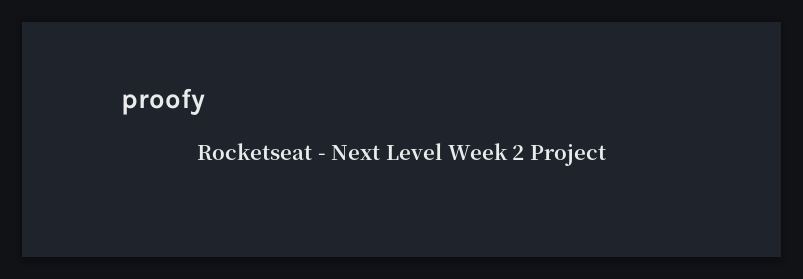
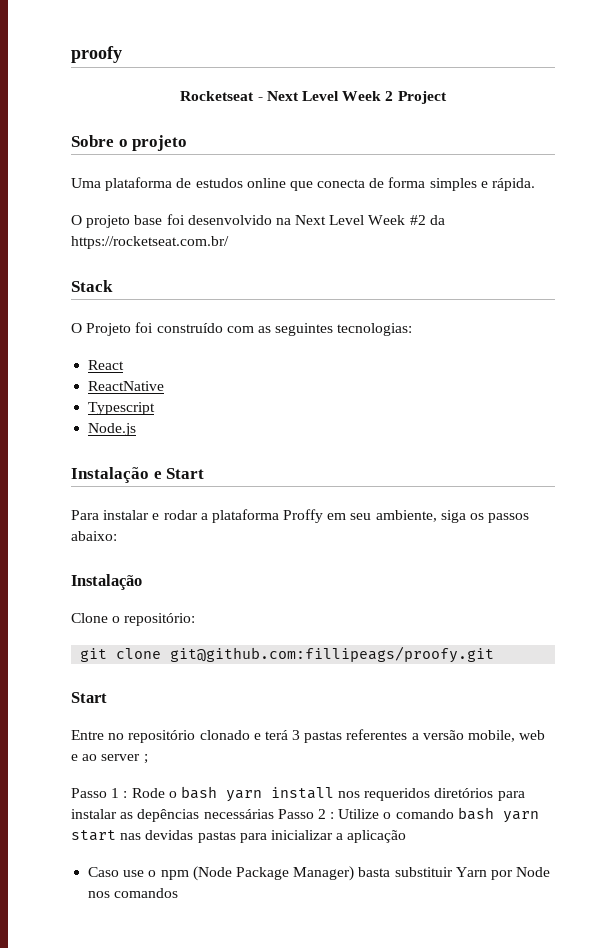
+ Sobre o projeto
+ Uma plataforma de estudos online que conecta de forma simples e rápida.
+ O projeto base foi desenvolvido na Next Level Week #2 da https://rocketseat.com.br/
+ Stack
+ O Projeto foi construído com as seguintes tecnologias:
+ React
+ ReactNative
+ Typescript
+ Node.js
+ Instalação e Start
+ Para instalar e rodar a plataforma Proffy em seu ambiente, siga os passos abaixo:
+ Instalação
+ Clone o repositório:
+ git clone git@github.com:fillipeags/proofy.git
+ Start
+ Entre no repositório clonado e terá 3 pastas referentes a versão mobile, web e ao server ;
+ Passo 1 : Rode o bash yarn install nos requeridos diretórios para instalar as depências necessárias Passo 2 : Utilize o comando bash yarn start nas devidas pastas para inicializar a aplicação
+ Caso use o npm (Node Package Manager) basta substituir Yarn por Node nos comandos

